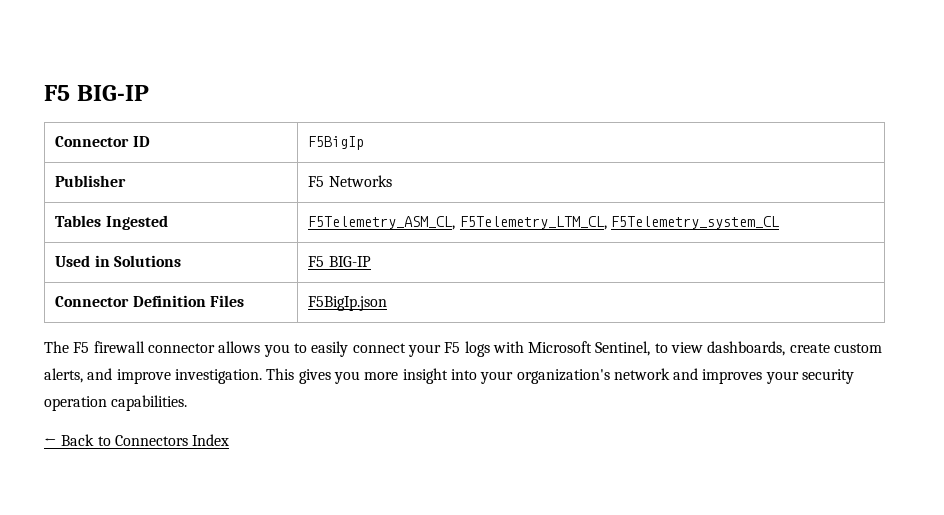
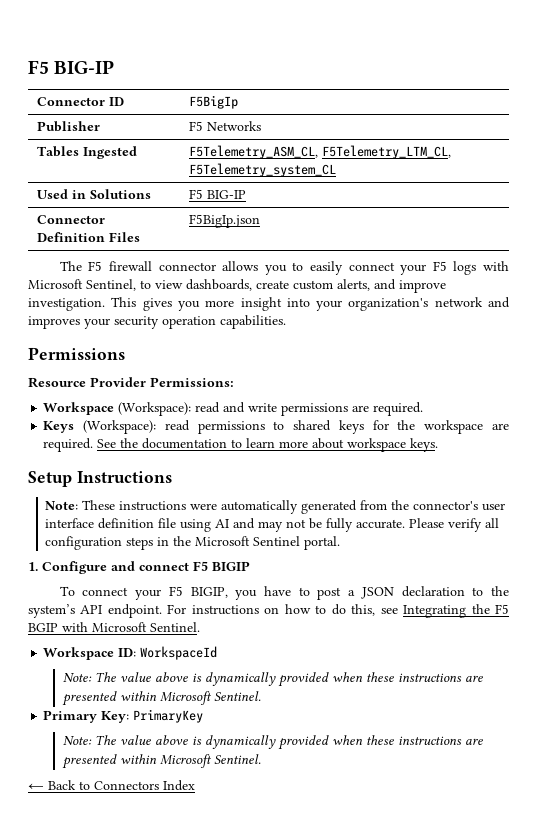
+ Permissions
+ Resource Provider Permissions:
+ Workspace (Workspace): read and write permissions are required.
+ Keys (Workspace): read permissions to shared keys for the workspace are required. See the documentation to learn more about workspace keys.
+ Setup Instructions
+ Note: These instructions were automatically generated from the connector's user interface definition file using AI and may not be fully accurate. Please verify all configuration steps in the Microsoft Sentinel portal.
+ 1. Configure and connect F5 BIGIP
+ To connect your F5 BIGIP, you have to post a JSON declaration to the system’s API endpoint. For instructions on how to do this, see Integrating the F5 BGIP with Microsoft Sentinel.
+ Workspace ID: WorkspaceId
+ Note: The value above is dynamically provided when these instructions are presented within Microsoft Sentinel.
+ Primary Key: PrimaryKey
+ Note: The value above is dynamically provided when these instructions are presented within Microsoft Sentinel.

